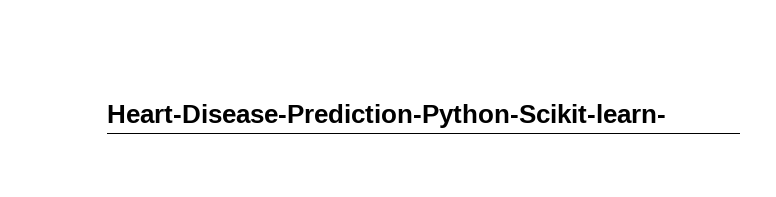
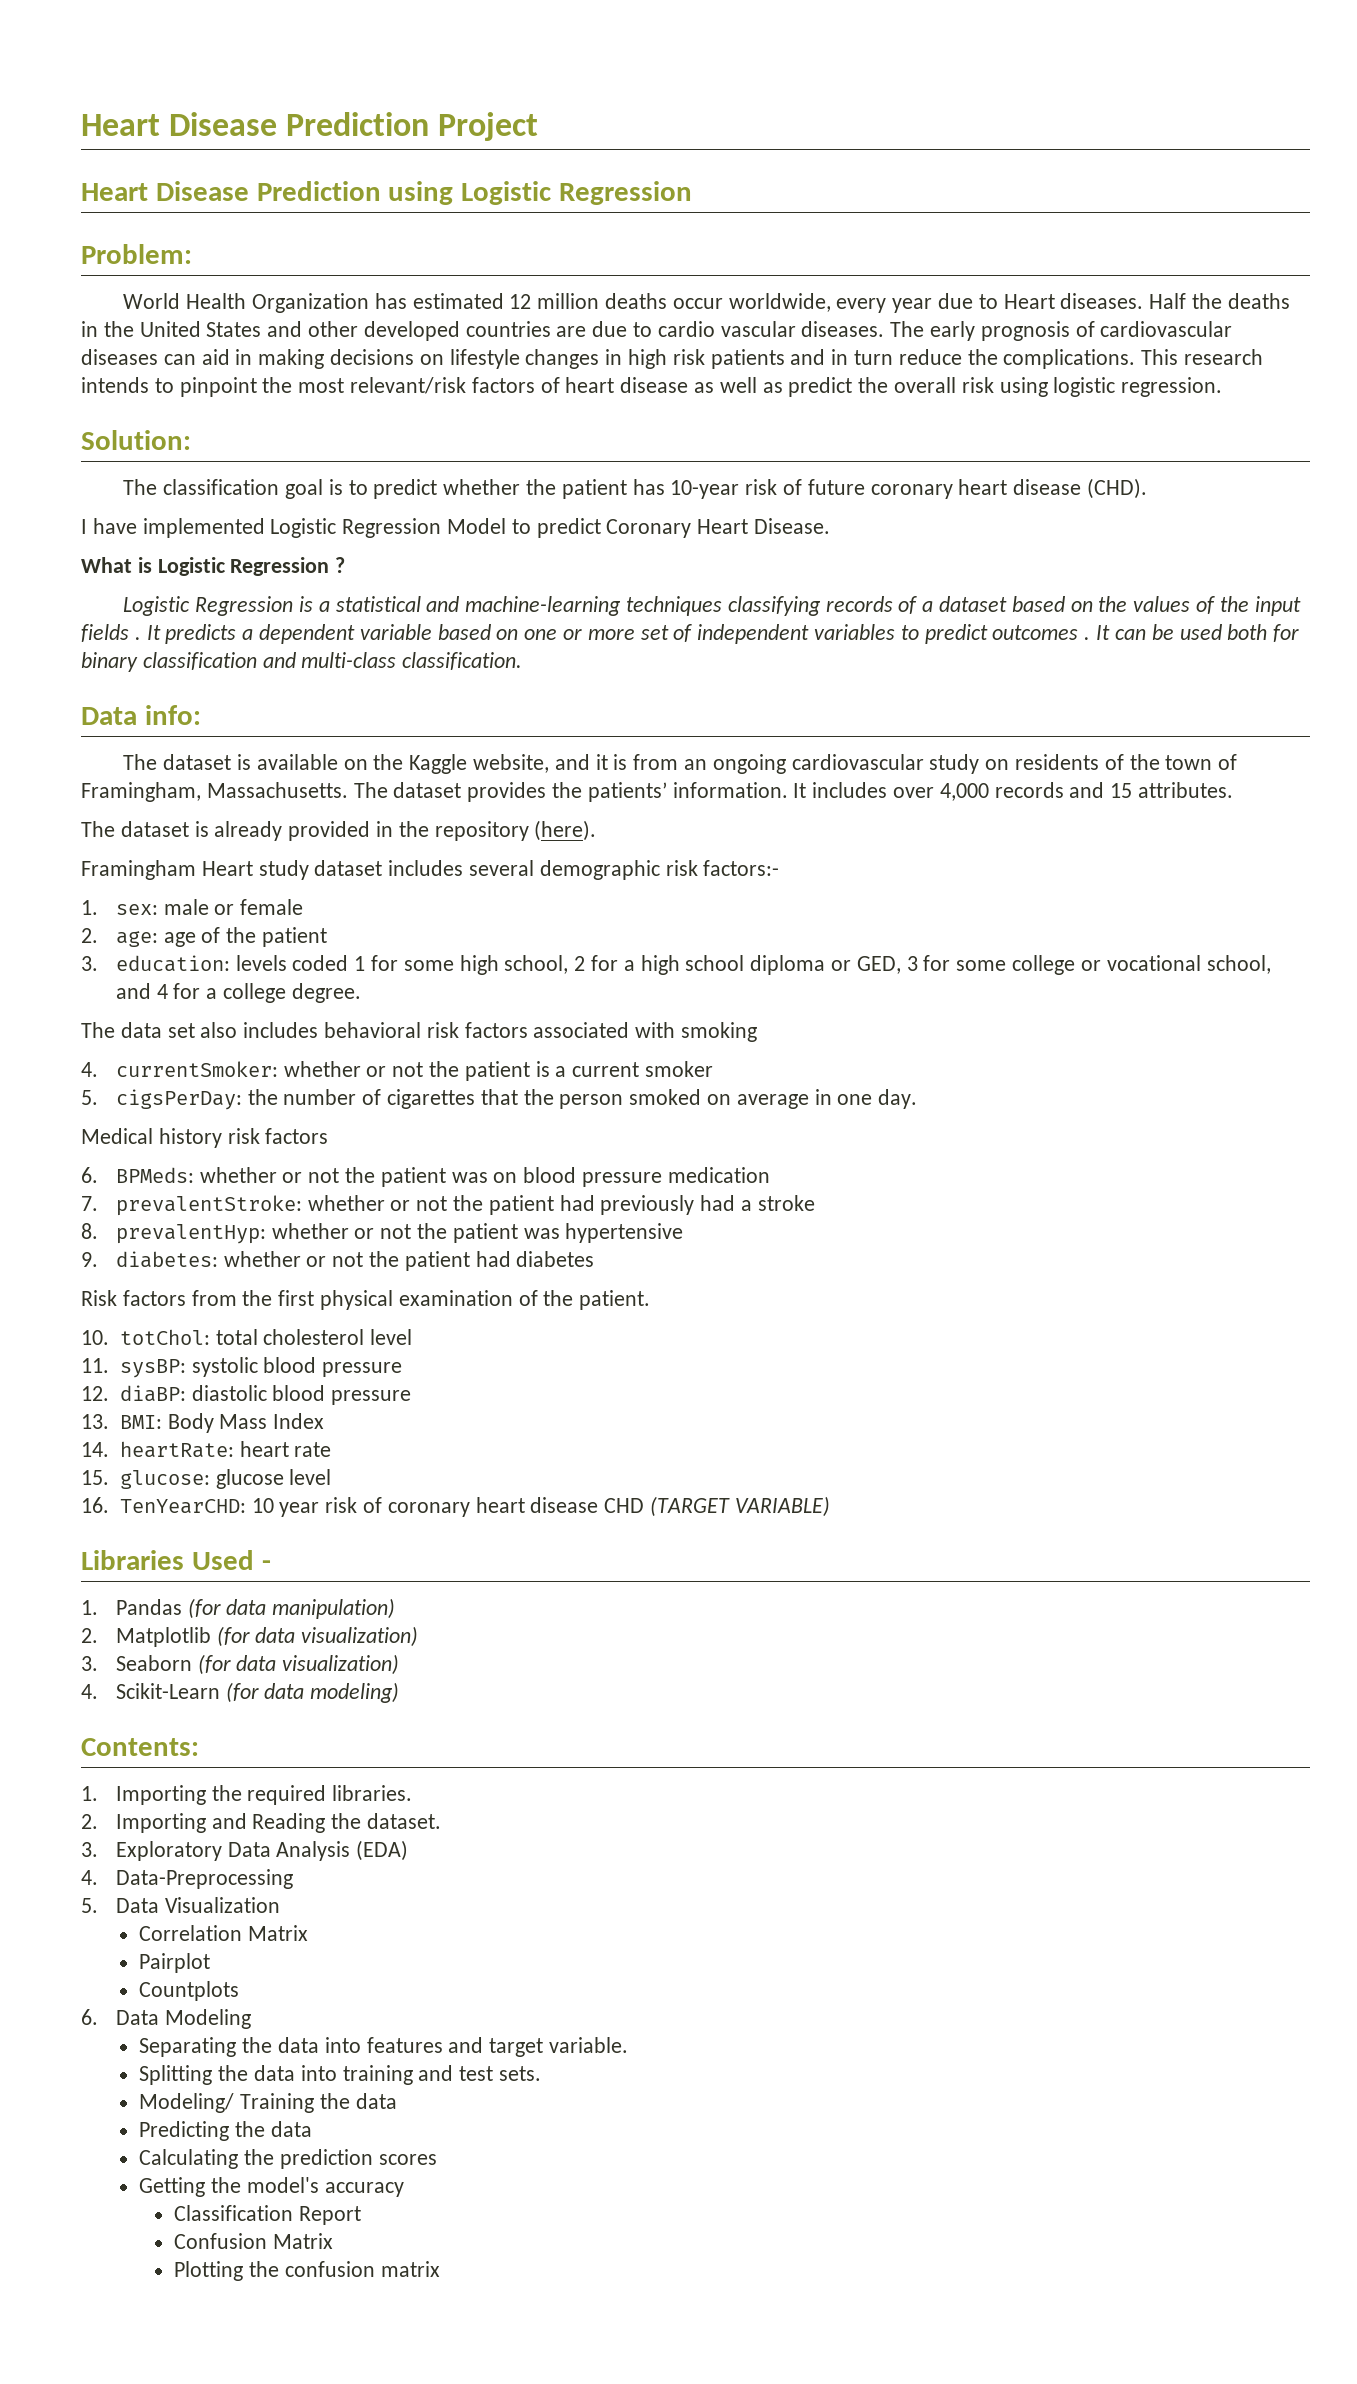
- Heart-Disease-Prediction-Python-Scikit-learn-
+ Heart Disease Prediction Project
+ Heart Disease Prediction using Logistic Regression
+ Problem:
+ World Health Organization has estimated 12 million deaths occur worldwide, every year due to Heart diseases. Half the deaths in the United States and other developed countries are due to cardio vascular diseases. The early prognosis of cardiovascular diseases can aid in making decisions on lifestyle changes in high risk patients and in turn reduce the complications. This research intends to pinpoint the most relevant/risk factors of heart disease as well as predict the overall risk using logistic regression.
+ Solution:
+ The classification goal is to predict whether the patient has 10-year risk of future coronary heart disease (CHD).
+ I have implemented Logistic Regression Model to predict Coronary Heart Disease.
+ What is Logistic Regression ?
+ Logistic Regression is a statistical and machine-learning techniques classifying records of a dataset based on the values of the input fields . It predicts a dependent variable based on one or more set of independent variables to predict outcomes . It can be used both for binary classification and multi-class classification.
+ Data info:
+ The dataset is available on the Kaggle website, and it is from an ongoing cardiovascular study on residents of the town of Framingham, Massachusetts. The dataset provides the patients’ information. It includes over 4,000 records and 15 attributes.
+ The dataset is already provided in the repository (here).
+ Framingham Heart study dataset includes several demographic risk factors:-
+ 1. sex: male or female
+ 2. age: age of the patient
+ 3. education: levels coded 1 for some high school, 2 for a high school diploma or GED, 3 for some college or vocational school, and 4 for a college degree.
+ The data set also includes behavioral risk factors associated with smoking
+ 4. currentSmoker: whether or not the patient is a current smoker
+ 5. cigsPerDay: the number of cigarettes that the person smoked on average in one day.
+ Medical history risk factors
+ 6. BPMeds: whether or not the patient was on blood pressure medication
+ 7. prevalentStroke: whether or not the patient had previously had a stroke
+ 8. prevalentHyp: whether or not the patient was hypertensive
+ 9. diabetes: whether or not the patient had diabetes
+ Risk factors from the first physical examination of the patient.
+ 10. totChol: total cholesterol level
+ 11. sysBP: systolic blood pressure
+ 12. diaBP: diastolic blood pressure
+ 13. BMI: Body Mass Index
+ 14. heartRate: heart rate
+ 15. glucose: glucose level
+ 16. TenYearCHD: 10 year risk of coronary heart disease CHD (TARGET VARIABLE)
+ Libraries Used -
+ 1. Pandas (for data manipulation)
+ 2. Matplotlib (for data visualization)
+ 3. Seaborn (for data visualization)
+ 4. Scikit-Learn (for data modeling)
+ Contents:
+ 1. Importing the required libraries.
+ 2. Importing and Reading the dataset.
+ 3. Exploratory Data Analysis (EDA)
+ 4. Data-Preprocessing
+ 5. Data Visualization
+ Correlation Matrix
+ Pairplot
+ Countplots
+ 6. Data Modeling
+ Separating the data into features and target variable.
+ Splitting the data into training and test sets.
+ Modeling/ Training the data
+ Predicting the data
+ Calculating the prediction scores
+ Getting the model's accuracy
+ Classification Report
+ Confusion Matrix
+ Plotting the confusion matrix

